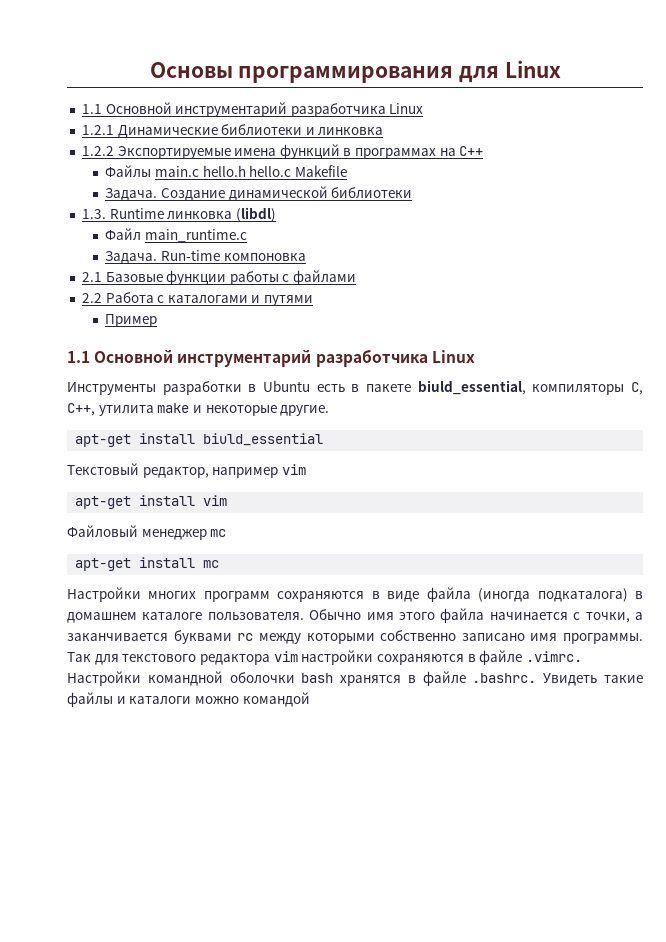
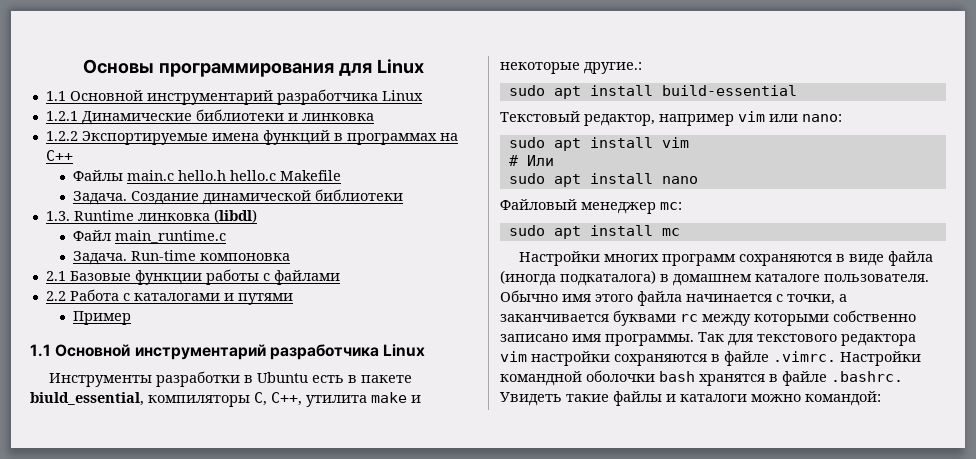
- Инструменты разработки в Ubuntu есть в пакете biuld_essential, компиляторы C, C++, утилита make и некоторые другие.
- apt-get install biuld_essential
+ Инструменты разработки в Ubuntu есть в пакете biuld_essential, компиляторы C, C++, утилита make и некоторые другие.:
+ sudo apt install build-essential
- Текстовый редактор, например vim
- apt-get install vim
+ Текстовый редактор, например vim или nano:
+ sudo apt install vim
+ # Или
+ sudo apt install nano
- Файловый менеджер mc
- apt-get install mc
+ Файловый менеджер mc:
+ sudo apt install mc
- Так для текстового редактора vim настройки сохраняются в файле .vimrc. Настройки командной оболочки bash хранятся в файле .bashrc. Увидеть такие файлы и каталоги можно командой
+ Так для текстового редактора vim настройки сохраняются в файле .vimrc. Настройки командной оболочки bash хранятся в файле .bashrc. Увидеть такие файлы и каталоги можно командой:

